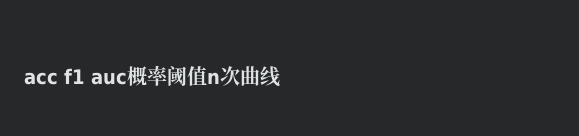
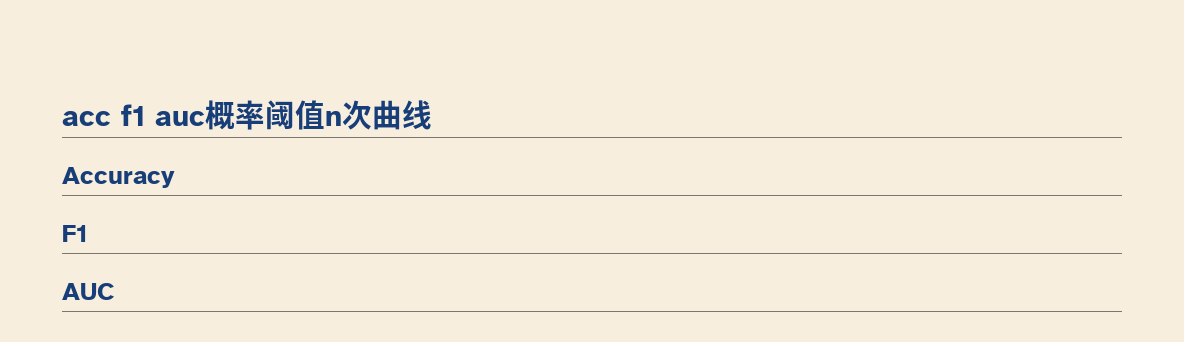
+ Accuracy
+ F1
+ AUC

